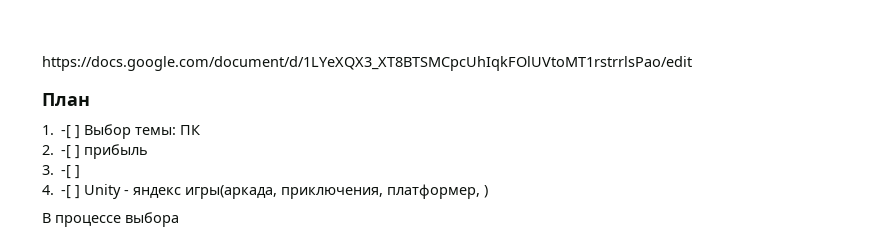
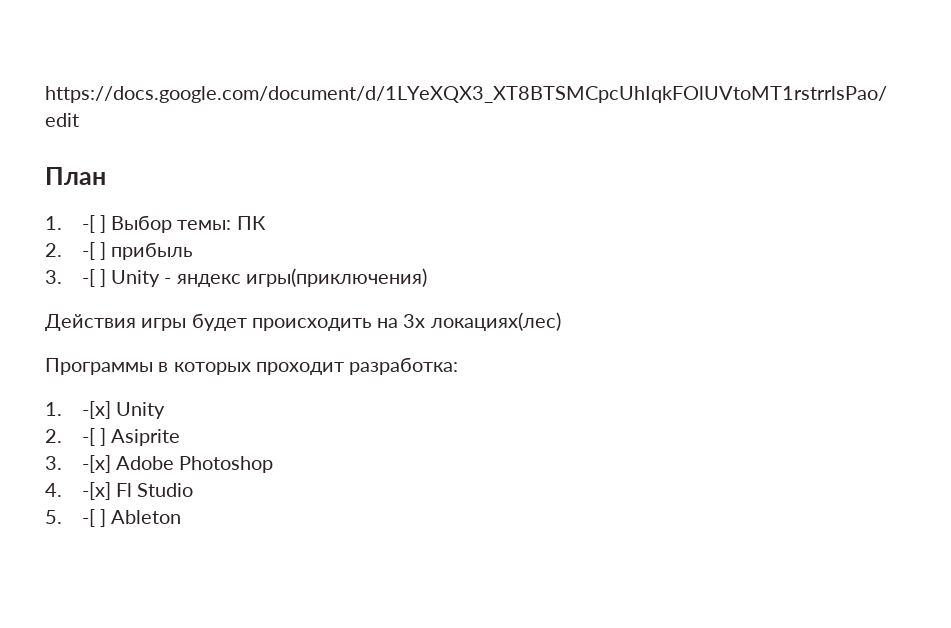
- 3. -[ ]
- 4. -[ ] Unity - яндекс игры(аркада, приключения, платформер, )
- В процессе выбора
+ 3. -[ ] Unity - яндекс игры(приключения)
+ Действия игры будет происходить на 3х локациях(лес)
+ Программы в которых проходит разработка:
+ 1. -[x] Unity
+ 2. -[ ] Asiprite
+ 3. -[x] Adobe Photoshop
+ 4. -[x] Fl Studio
+ 5. -[ ] Ableton

